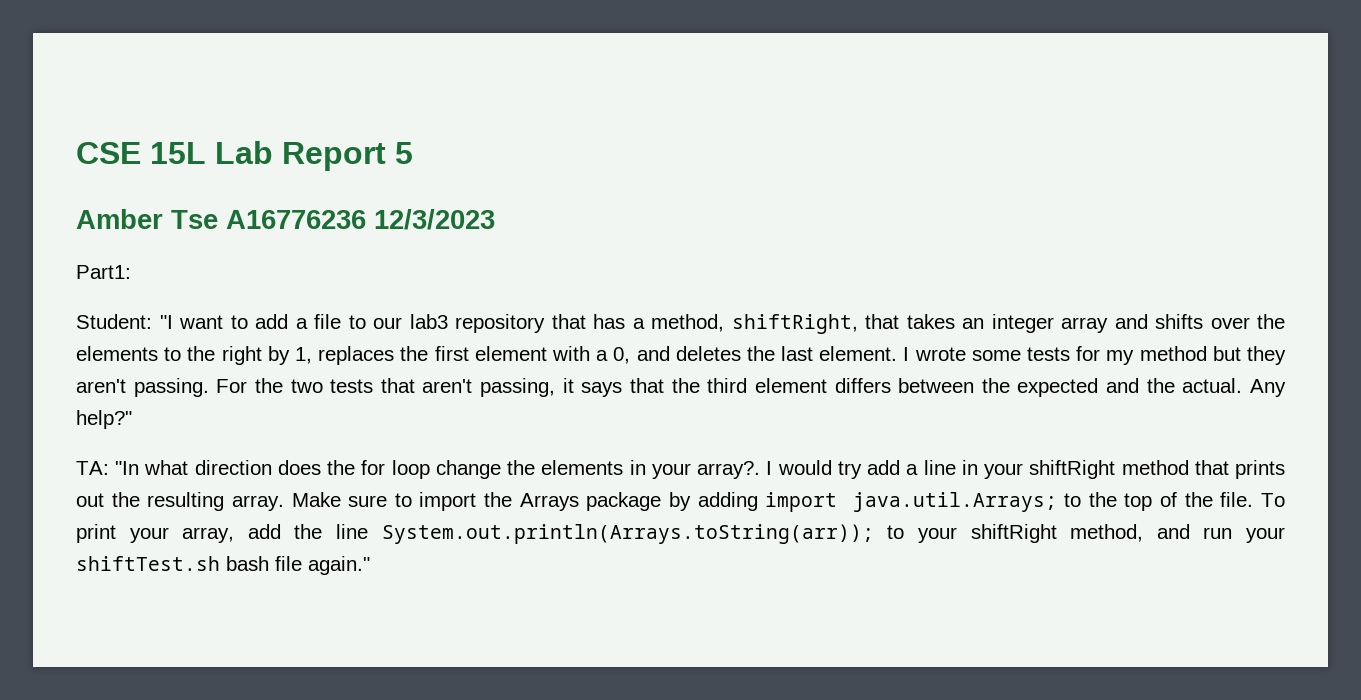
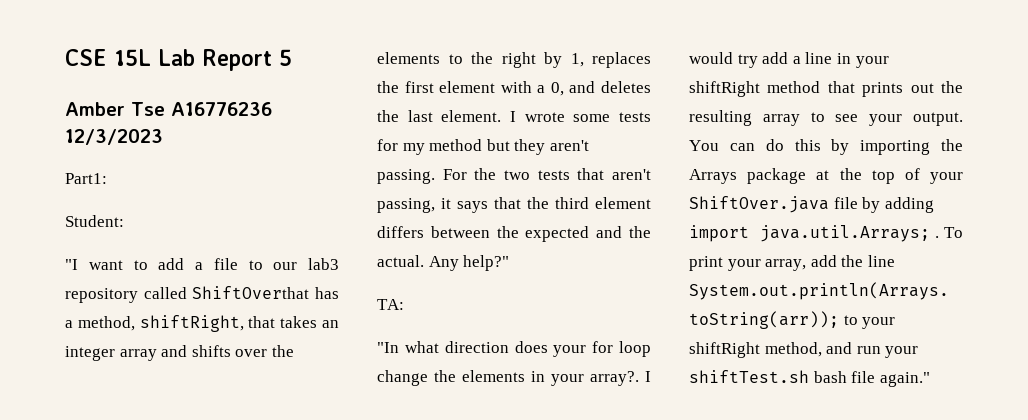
- Student: "I want to add a file to our lab3 repository that has a method, shiftRight, that takes an integer array and shifts over the elements to the right by 1, replaces the first element with a 0, and deletes the last element.
+ Student:
+ "I want to add a file to our lab3 repository called ShiftOverthat has a method, shiftRight, that takes an integer array and shifts over the elements to the right by 1, replaces the first element with a 0, and deletes the last element.
- TA: "In what direction does the for loop change the elements in your array?.
+ TA:
+ "In what direction does your for loop change the elements in your array?.
- I would try add a line in your shiftRight method that prints out the resulting array. Make sure to import the Arrays package by adding import java.util.Arrays; to the top of the file.
+ I would try add a line in your shiftRight method that prints out the resulting array to see your output. You can do this by importing the Arrays package at the top of your ShiftOver.java file by adding import java.util.Arrays; .

